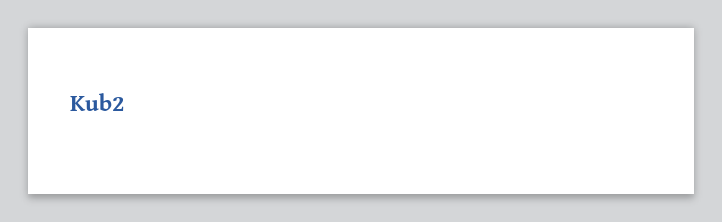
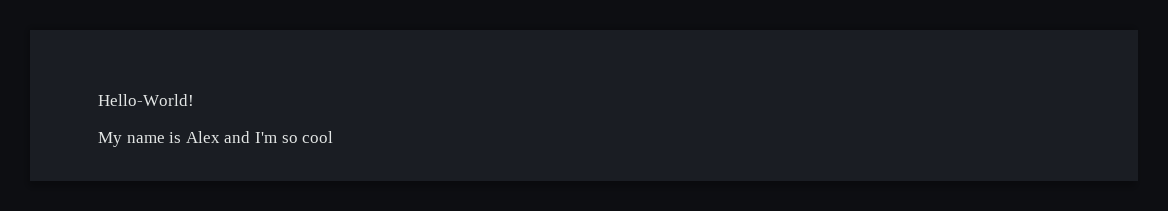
- Kub2
+ Hello-World!
+ My name is Alex and I'm so cool

